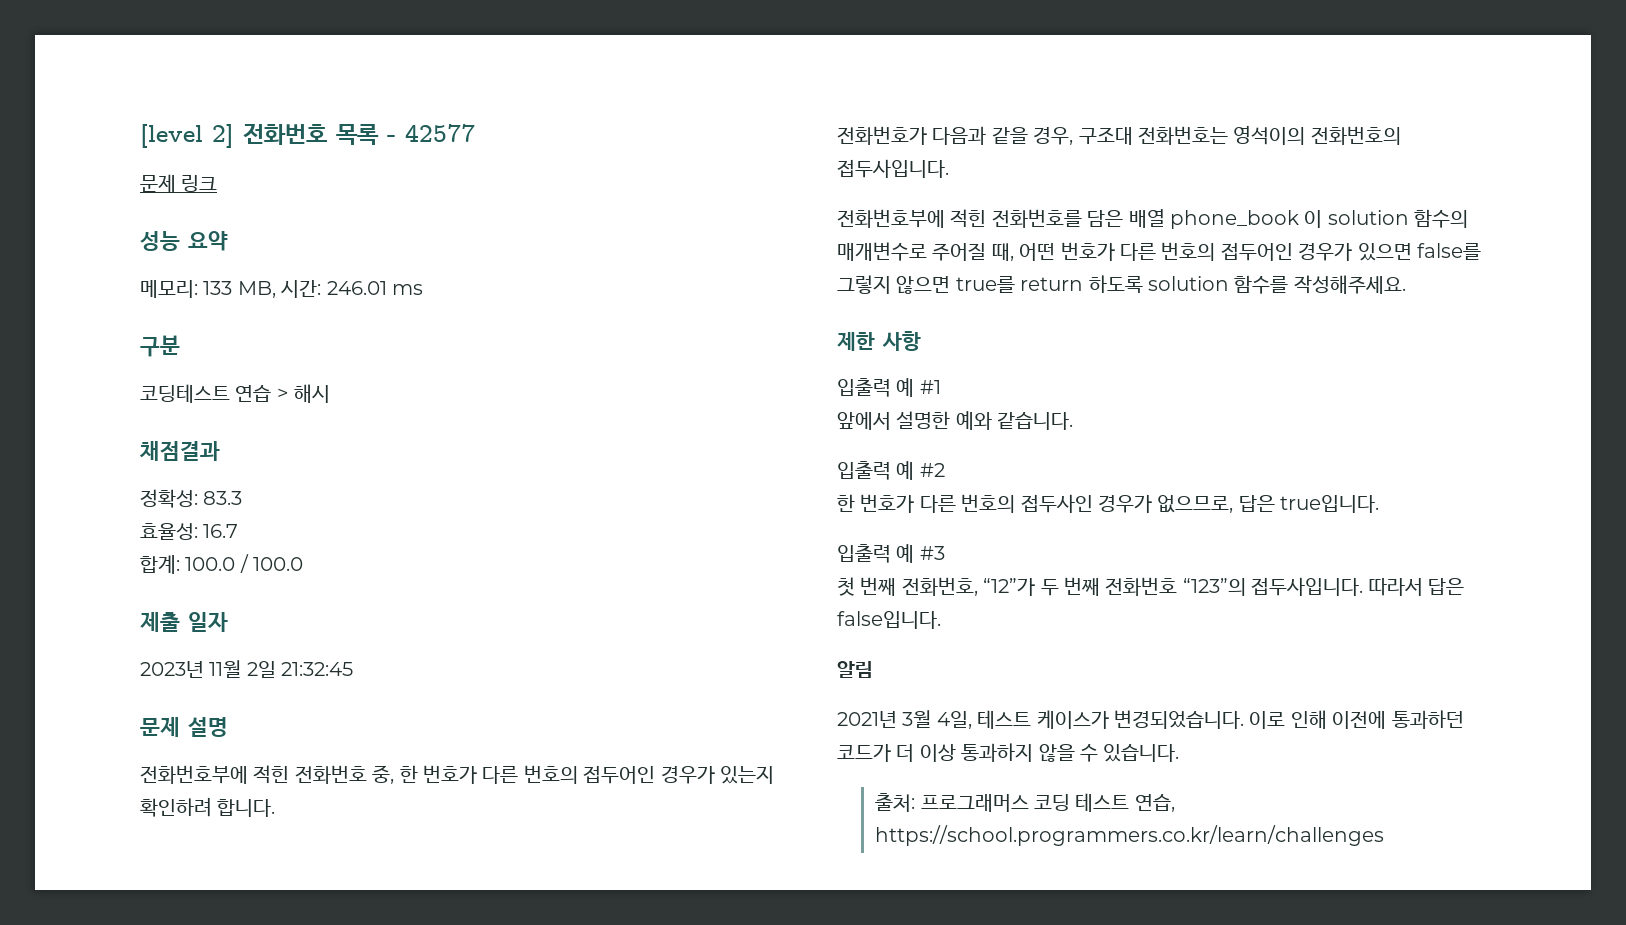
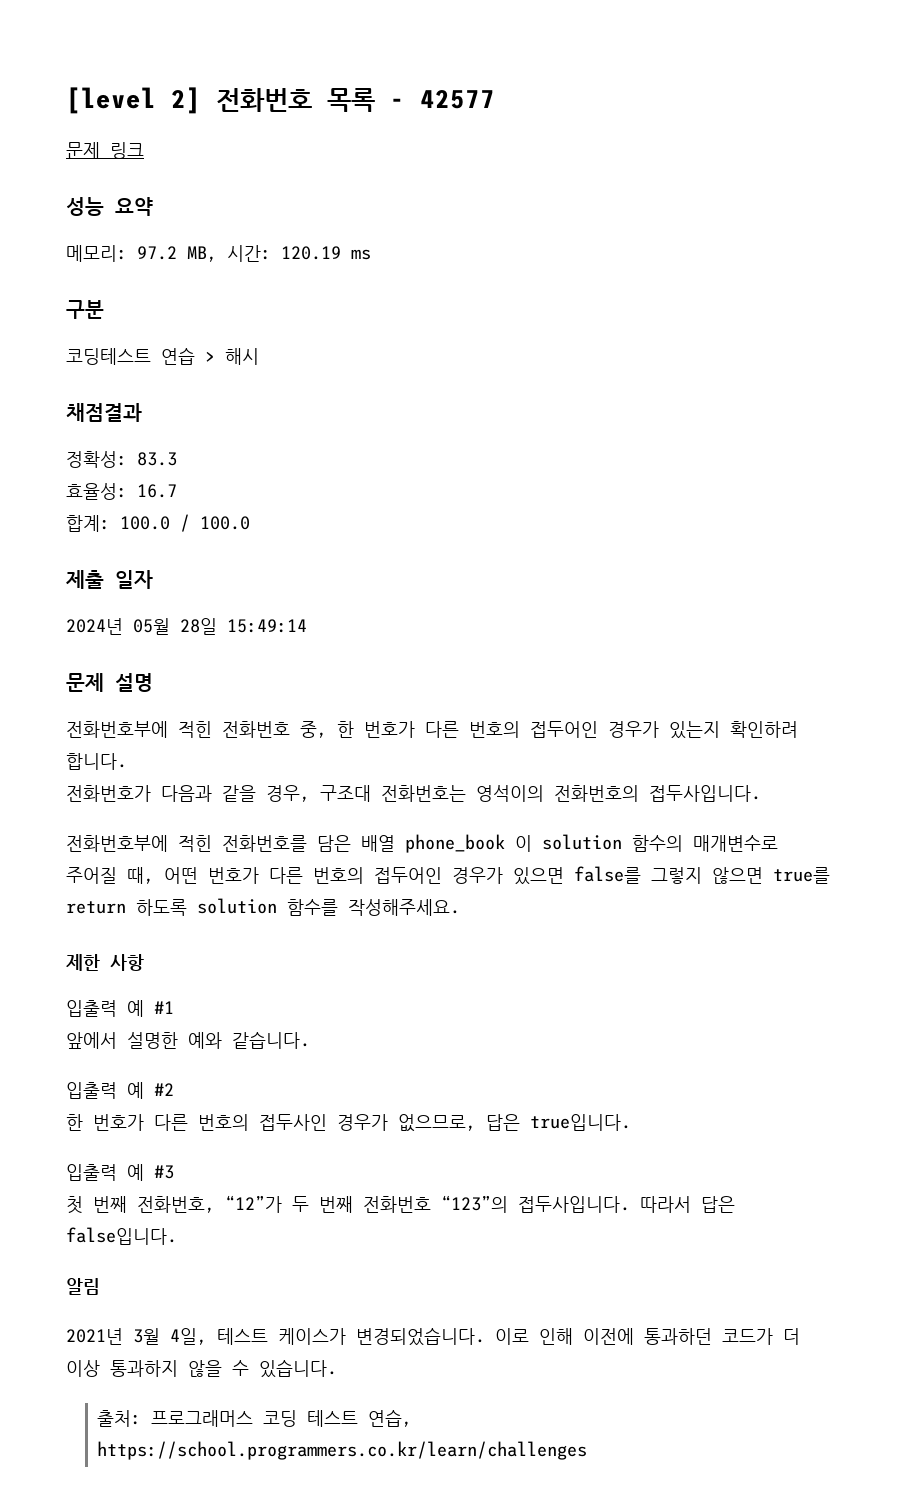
- 메모리: 133 MB, 시간: 246.01 ms
+ 메모리: 97.2 MB, 시간: 120.19 ms
- 2023년 11월 2일 21:32:45
+ 2024년 05월 28일 15:49:14

